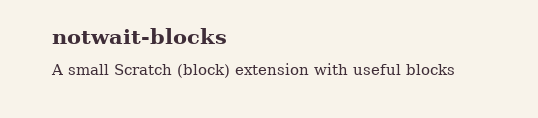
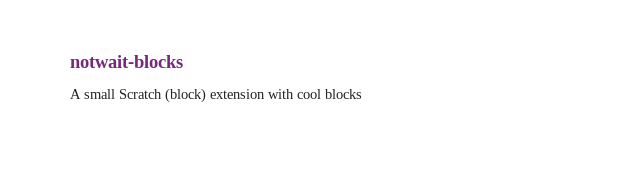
- A small Scratch (block) extension with useful blocks
+ A small Scratch (block) extension with cool blocks

